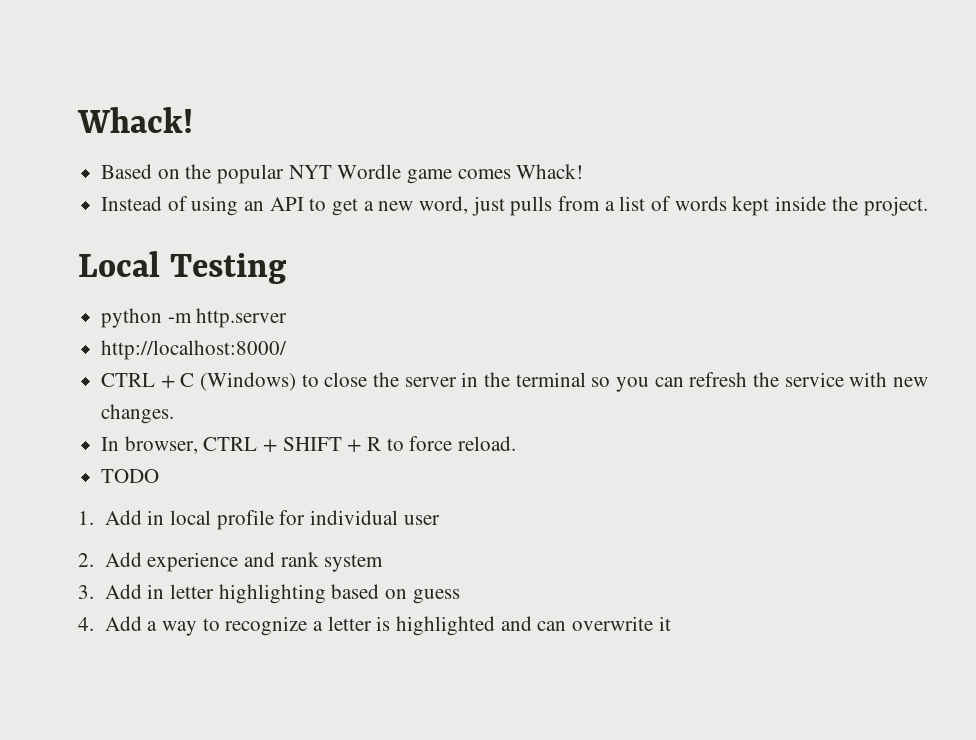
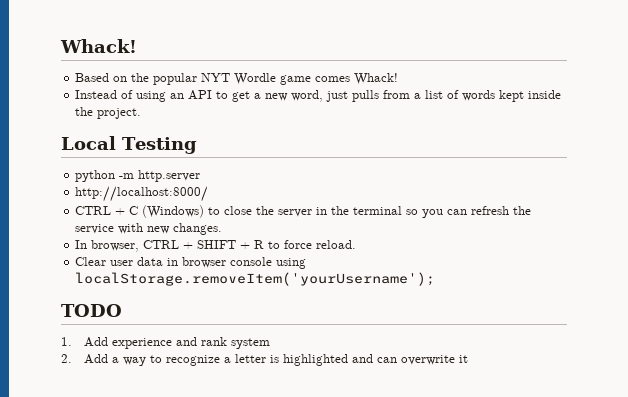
+ Clear user data in browser console using localStorage.removeItem('yourUsername');
  TODO
- 1. Add in local profile for individual user
- 2. Add experience and rank system
+ 1. Add experience and rank system
- 3. Add in letter highlighting based on guess
- 4. Add a way to recognize a letter is highlighted and can overwrite it
+ 2. Add a way to recognize a letter is highlighted and can overwrite it

